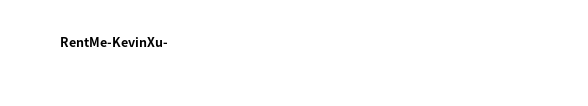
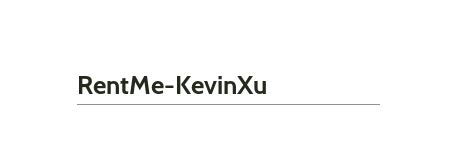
- RentMe-KevinXu-
+ RentMe-KevinXu

